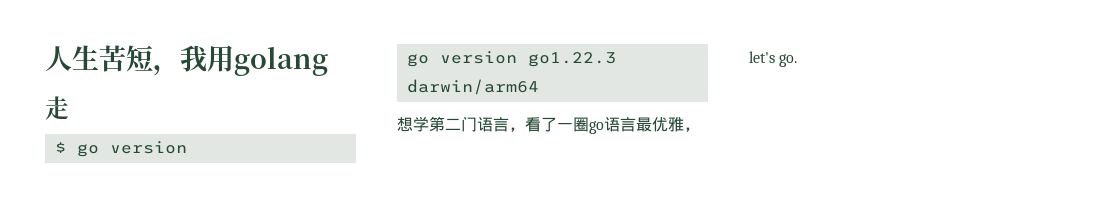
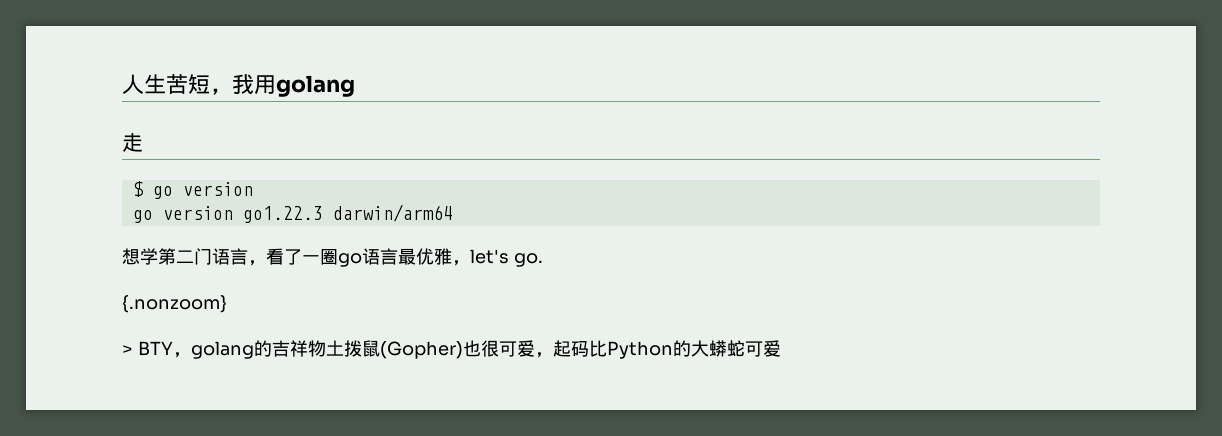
+ {.nonzoom}
+ > BTY，golang的吉祥物土拨鼠(Gopher)也很可爱，起码比Python的大蟒蛇可爱

